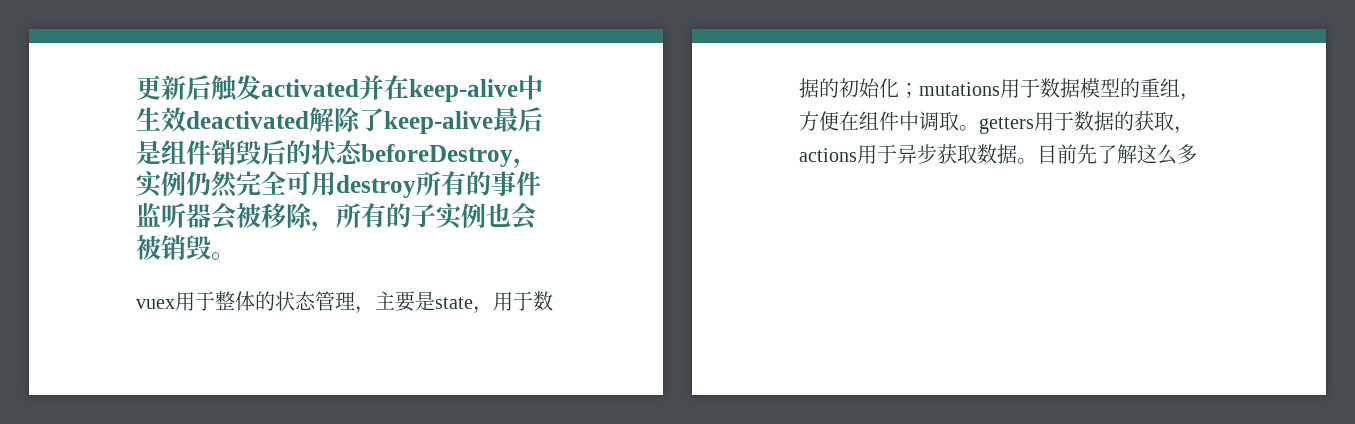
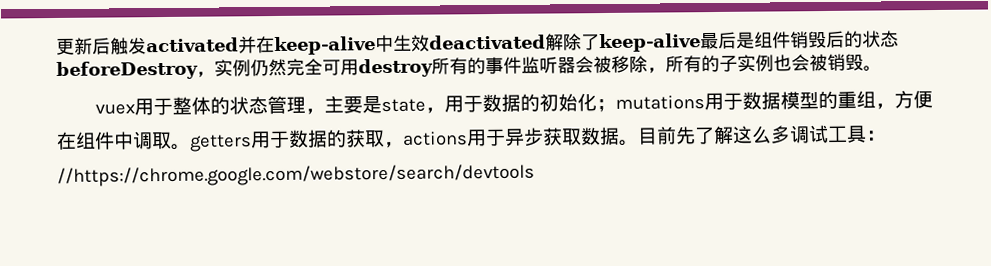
- 目前先了解这么多
+ 目前先了解这么多调试工具：//https://chrome.google.com/webstore/search/devtools

